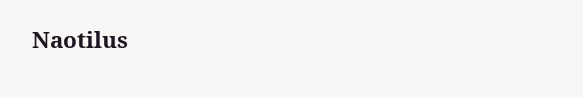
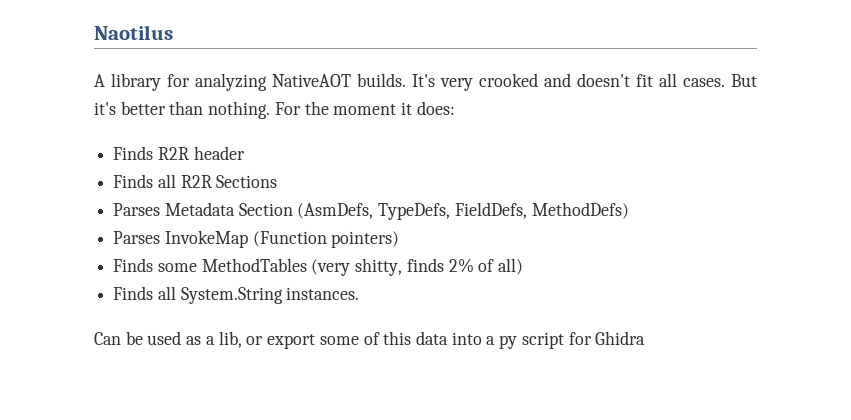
+ A library for analyzing NativeAOT builds. It's very crooked and doesn't fit all cases. But it's better than nothing. For the moment it does:
+ Finds R2R header
+ Finds all R2R Sections
+ Parses Metadata Section (AsmDefs, TypeDefs, FieldDefs, MethodDefs)
+ Parses InvokeMap (Function pointers)
+ Finds some MethodTables (very shitty, finds 2% of all)
+ Finds all System.String instances.
+ Can be used as a lib, or export some of this data into a py script for Ghidra

